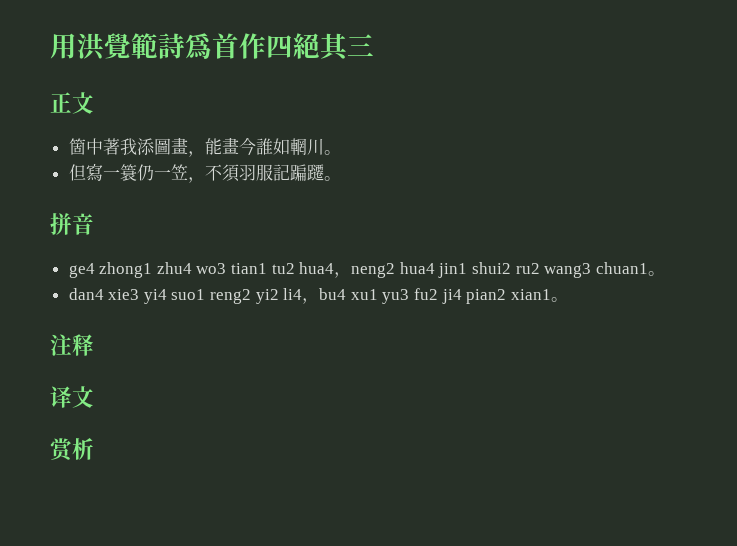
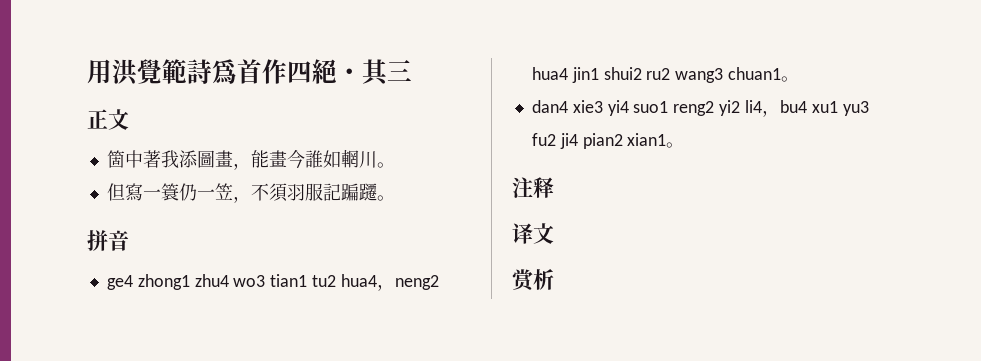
- 用洪覺範詩爲首作四絕其三
+ 用洪覺範詩爲首作四絕・其三

